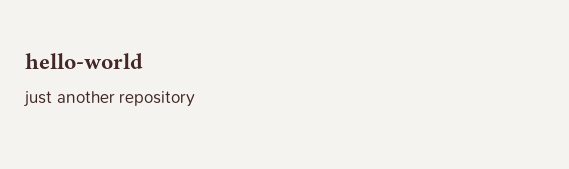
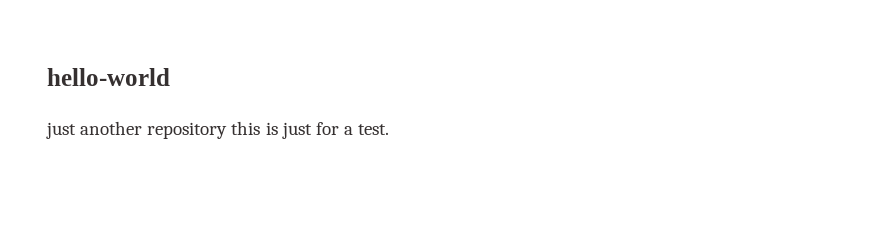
- just another repository
+ just another repository this is just for a test.

